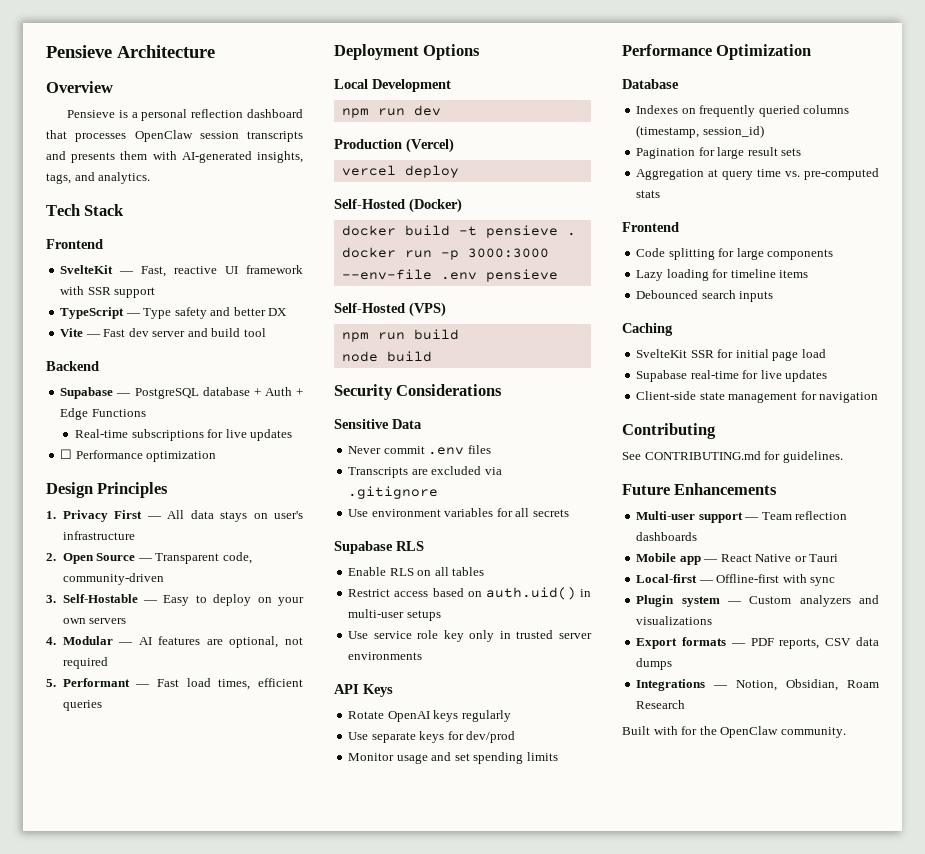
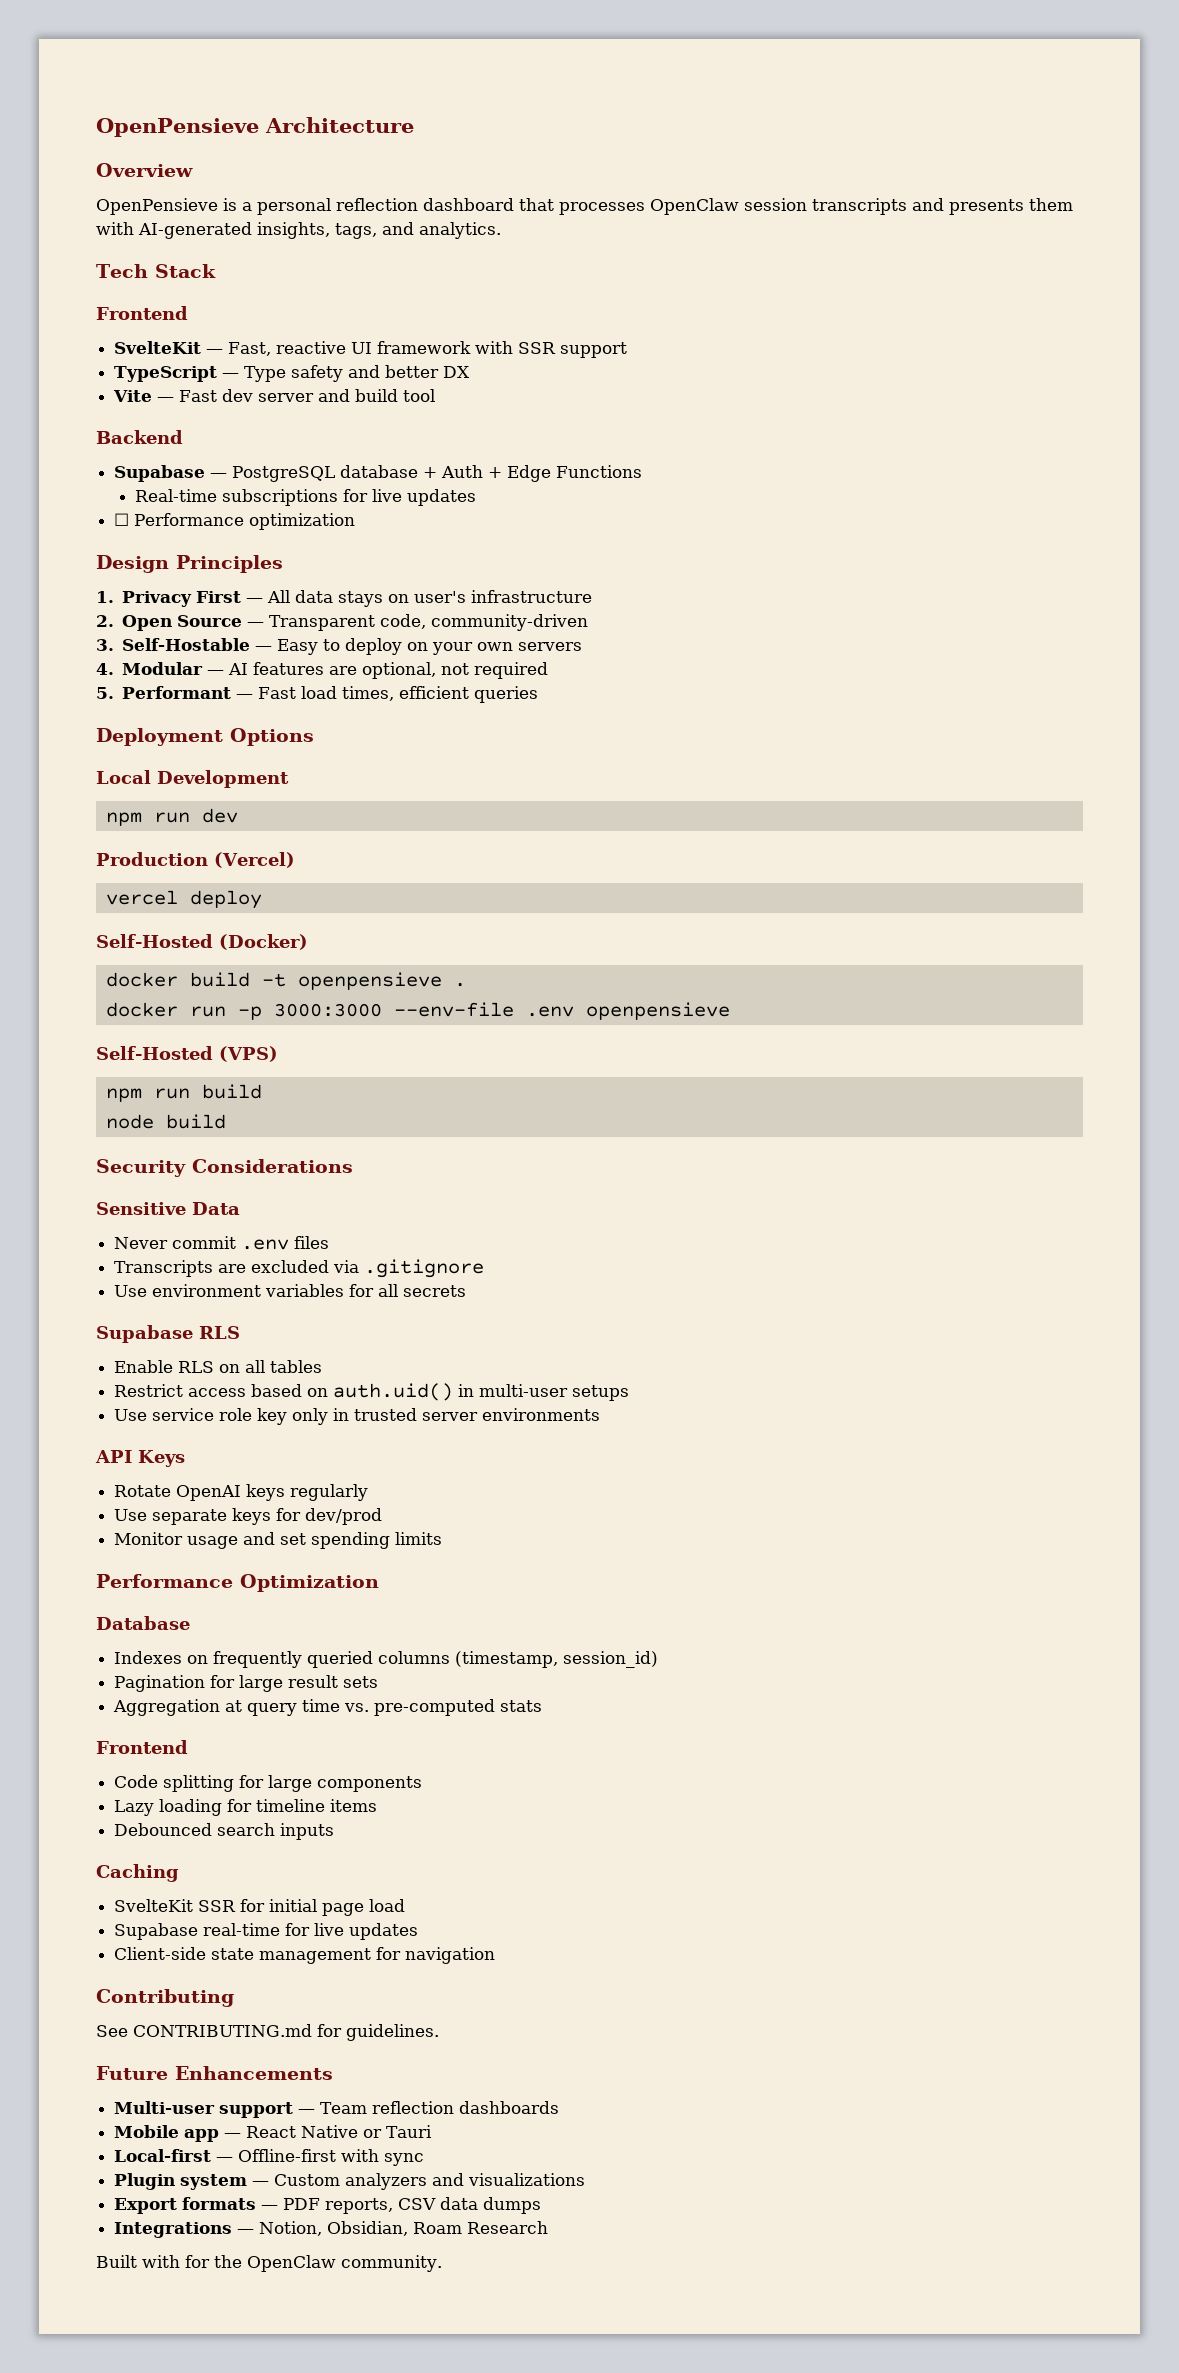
- Pensieve Architecture
+ OpenPensieve Architecture
- Pensieve is a personal reflection dashboard that processes OpenClaw session transcripts and presents them with AI-generated insights, tags, and analytics.
+ OpenPensieve is a personal reflection dashboard that processes OpenClaw session transcripts and presents them with AI-generated insights, tags, and analytics.
- docker build -t pensieve .
+ docker build -t openpensieve .
- docker run -p 3000:3000 --env-file .env pensieve
+ docker run -p 3000:3000 --env-file .env openpensieve

